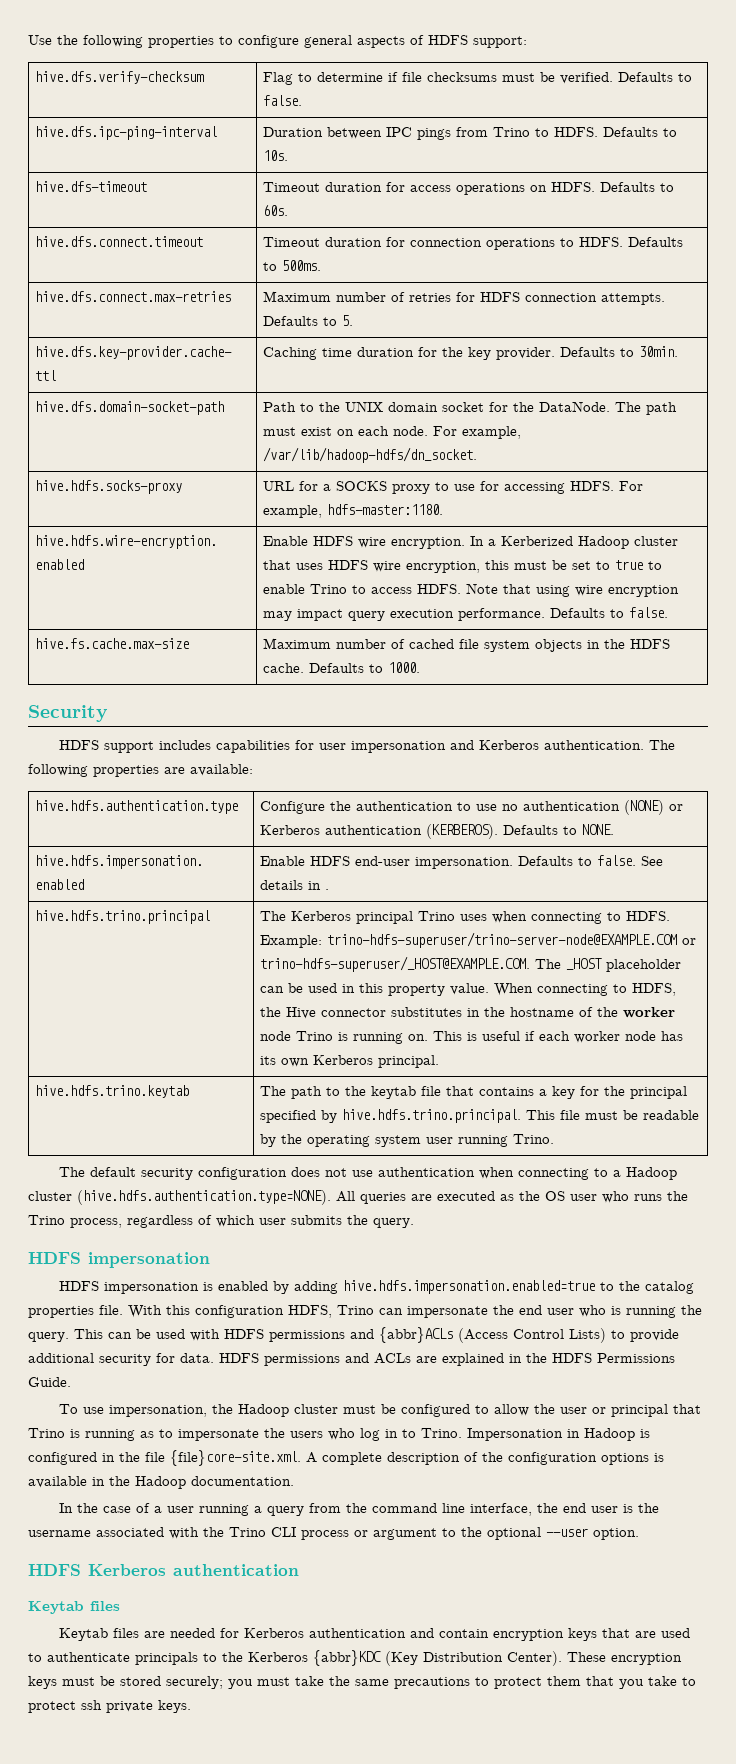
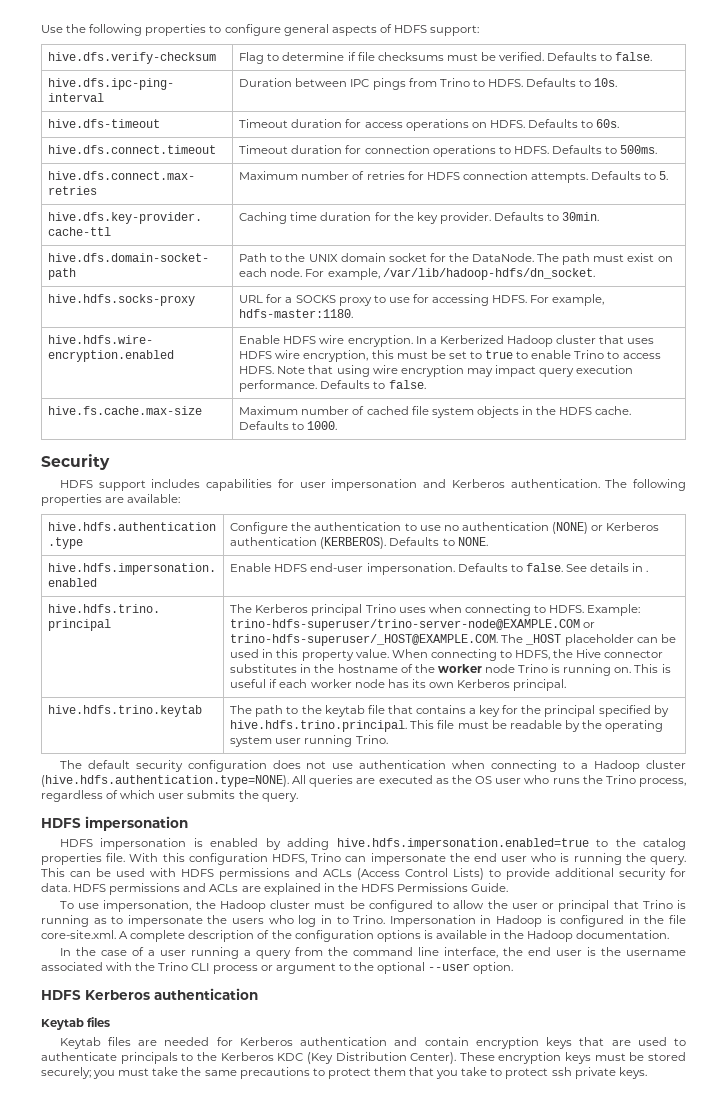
- This can be used with HDFS permissions and {abbr}ACLs (Access Control Lists) to provide additional security for data.
+ This can be used with HDFS permissions and ACLs (Access Control Lists) to provide additional security for data.
- Impersonation in Hadoop is configured in the file {file}core-site.xml. A complete description of the configuration options is available in the Hadoop documentation.
+ Impersonation in Hadoop is configured in the file core-site.xml. A complete description of the configuration options is available in the Hadoop documentation.
- Keytab files are needed for Kerberos authentication and contain encryption keys that are used to authenticate principals to the Kerberos {abbr}KDC (Key Distribution Center).
+ Keytab files are needed for Kerberos authentication and contain encryption keys that are used to authenticate principals to the Kerberos KDC (Key Distribution Center).

